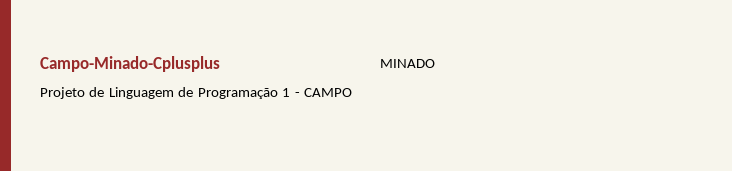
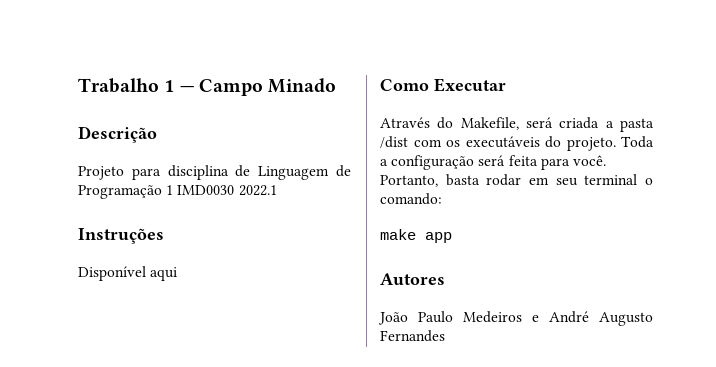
- Campo-Minado-Cplusplus
+ Trabalho 1 — Campo Minado
+ Descrição
- Projeto de Linguagem de Programação 1 - CAMPO MINADO
+ Projeto para disciplina de Linguagem de Programação 1 IMD0030 2022.1
+ Instruções
+ Disponível aqui
+ Como Executar
+ Através do Makefile, será criada a pasta /dist com os executáveis do projeto. Toda a configuração será feita para você. Portanto, basta rodar em seu terminal o comando:
+ make app
+ Autores
+ João Paulo Medeiros e André Augusto Fernandes

